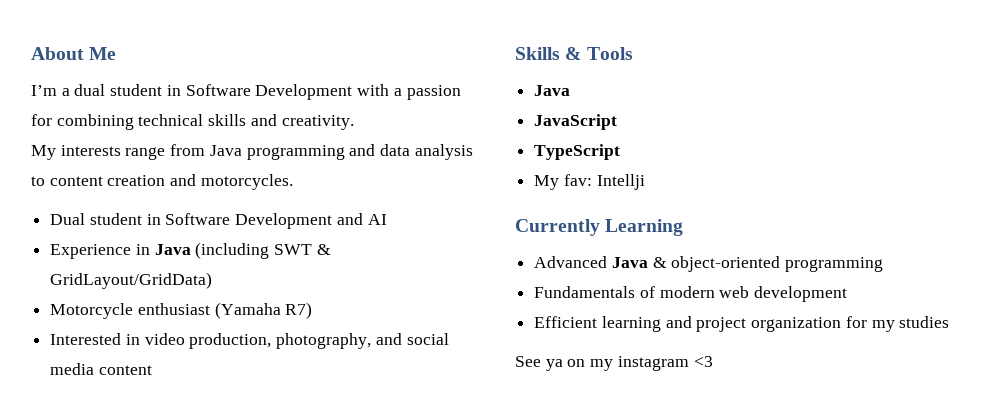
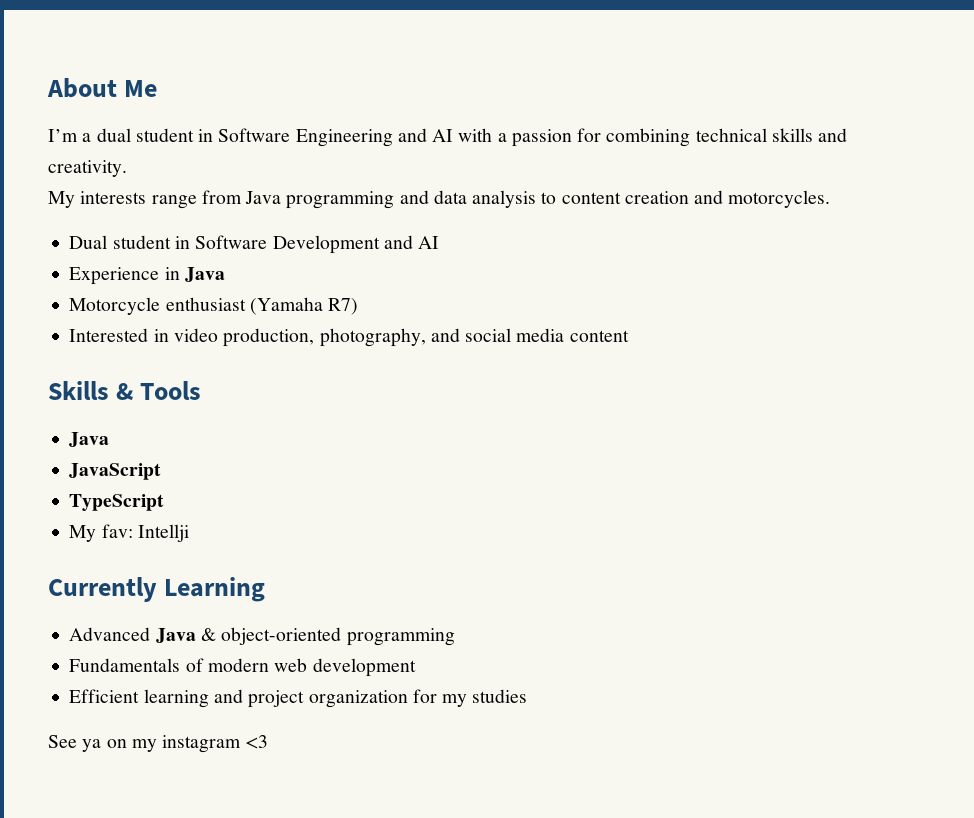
- I’m a dual student in Software Development with a passion for combining technical skills and creativity.
+ I’m a dual student in Software Engineering and AI with a passion for combining technical skills and creativity.
- Experience in Java (including SWT & GridLayout/GridData)
+ Experience in Java

